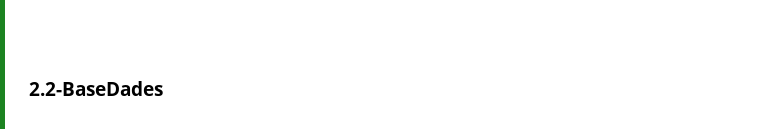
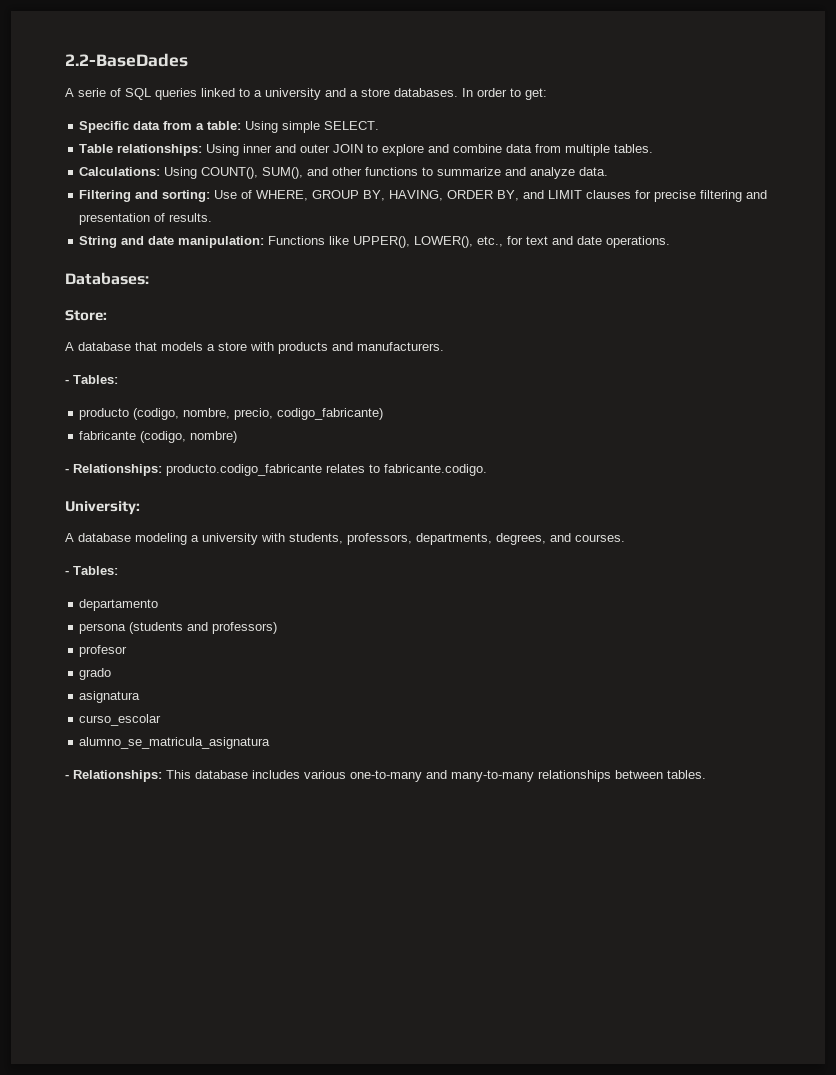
+ A serie of SQL queries linked to a university and a store databases. In order to get:
+ Specific data from a table: Using simple SELECT.
+ Table relationships: Using inner and outer JOIN to explore and combine data from multiple tables.
+ Calculations: Using COUNT(), SUM(), and other functions to summarize and analyze data.
+ Filtering and sorting: Use of WHERE, GROUP BY, HAVING, ORDER BY, and LIMIT clauses for precise filtering and presentation of results.
+ String and date manipulation: Functions like UPPER(), LOWER(), etc., for text and date operations.
+ Databases:
+ Store:
+ A database that models a store with products and manufacturers.
+ - Tables:
+ producto (codigo, nombre, precio, codigo_fabricante)
+ fabricante (codigo, nombre)
+ - Relationships: producto.codigo_fabricante relates to fabricante.codigo.
+ University:
+ A database modeling a university with students, professors, departments, degrees, and courses.
+ - Tables:
+ departamento
+ persona (students and professors)
+ profesor
+ grado
+ asignatura
+ curso_escolar
+ alumno_se_matricula_asignatura
+ - Relationships: This database includes various one-to-many and many-to-many relationships between tables.

